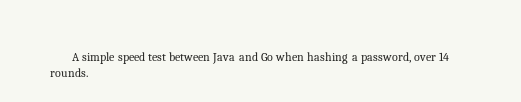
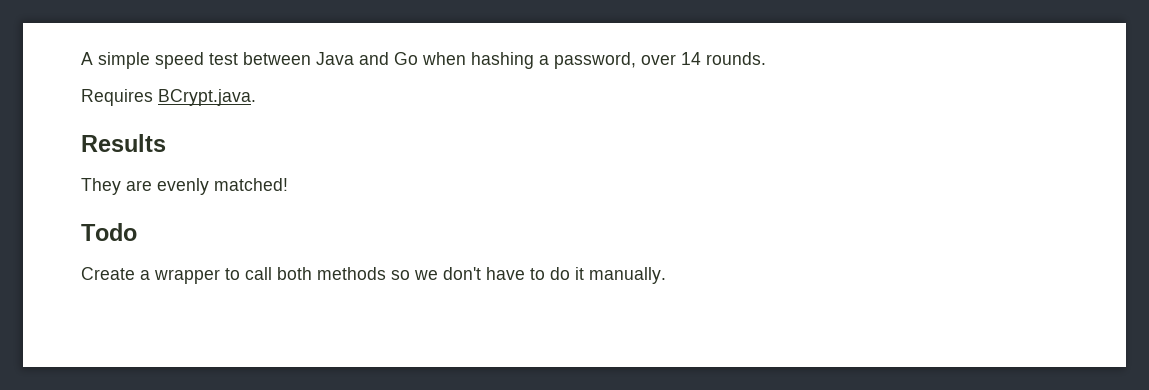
+ Requires BCrypt.java.
+ Results
+ They are evenly matched!
+ Todo
+ Create a wrapper to call both methods so we don't have to do it manually.

